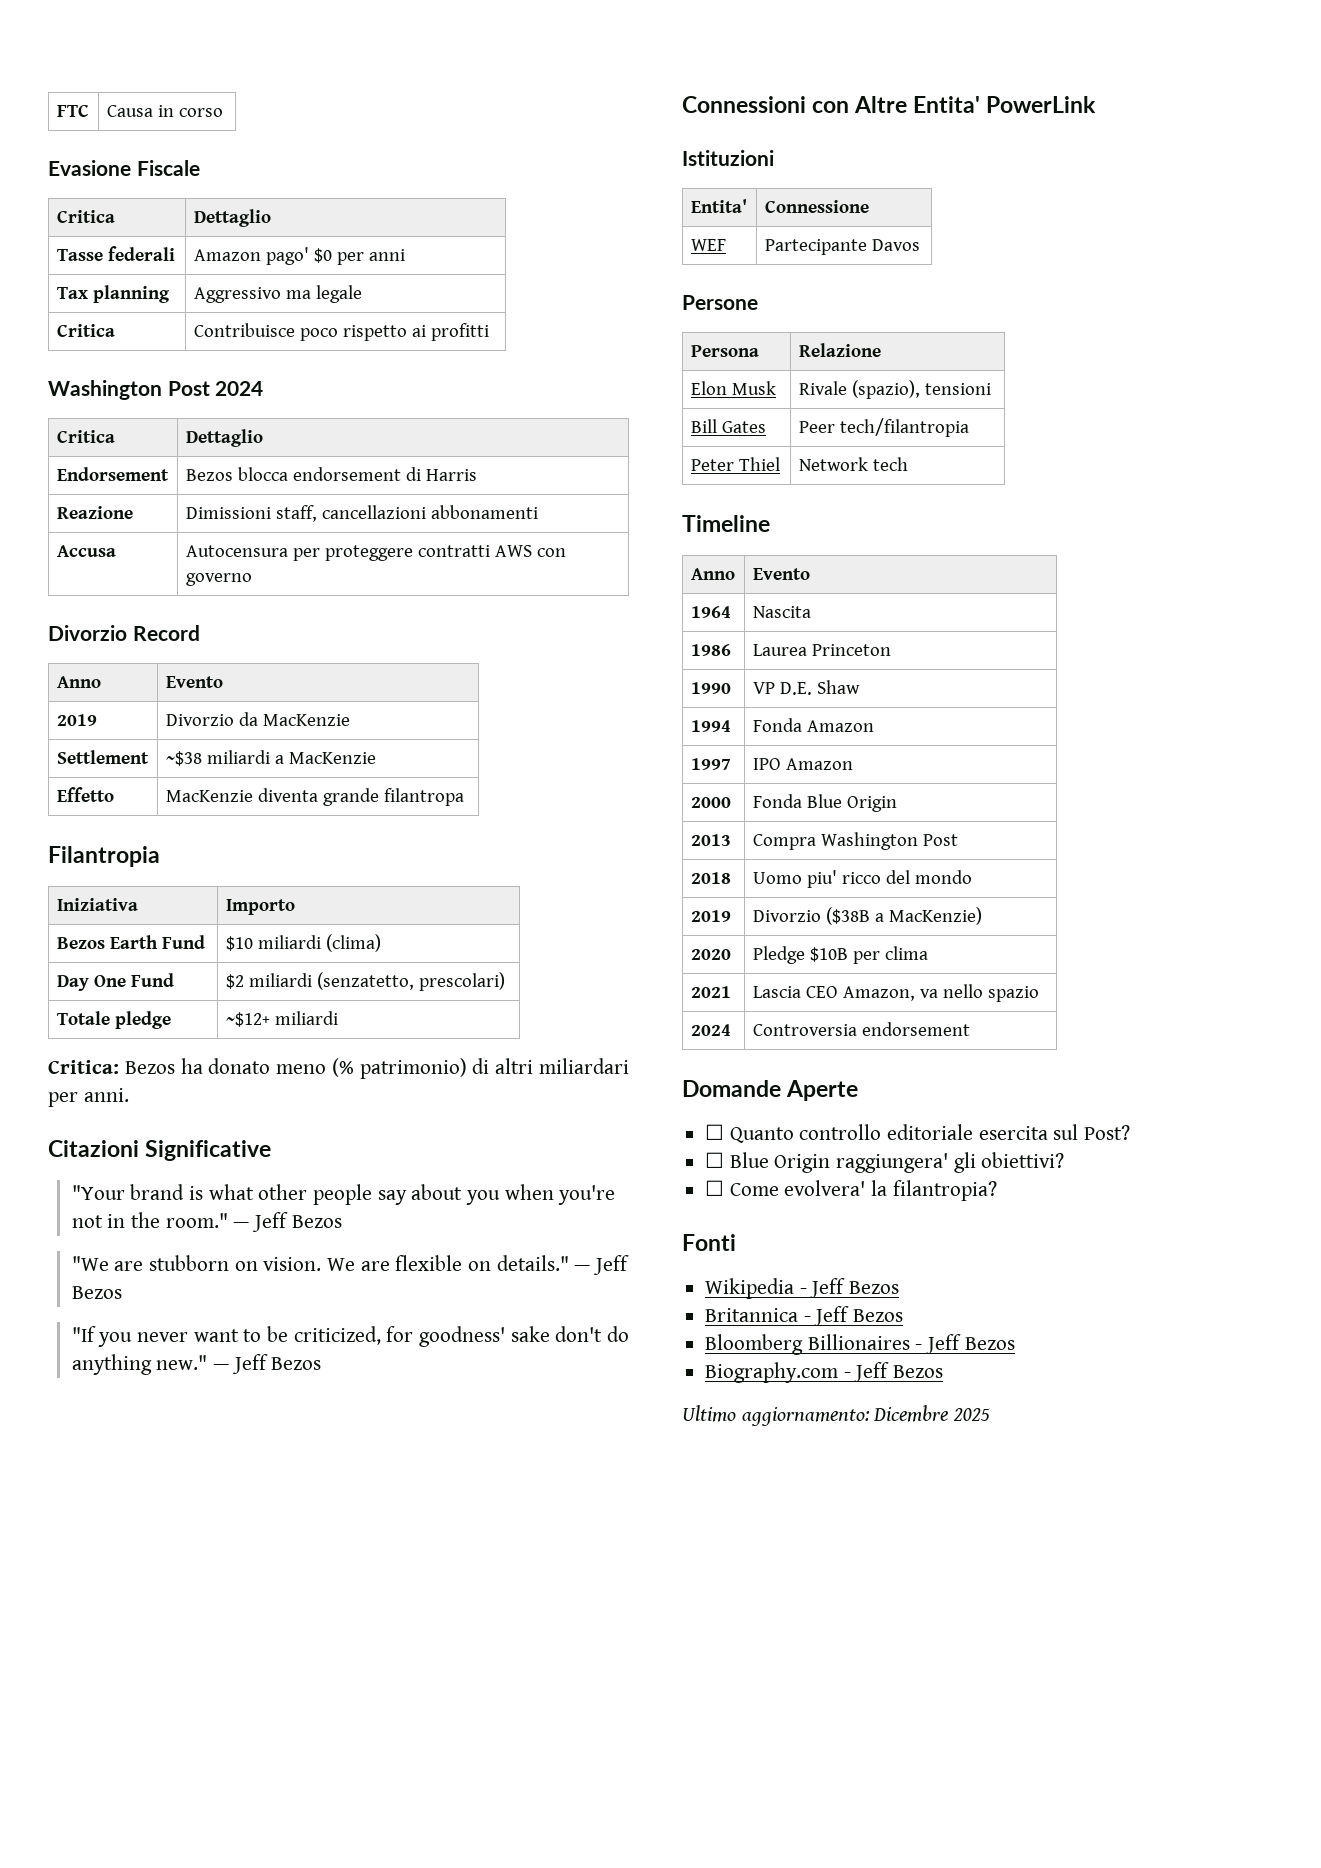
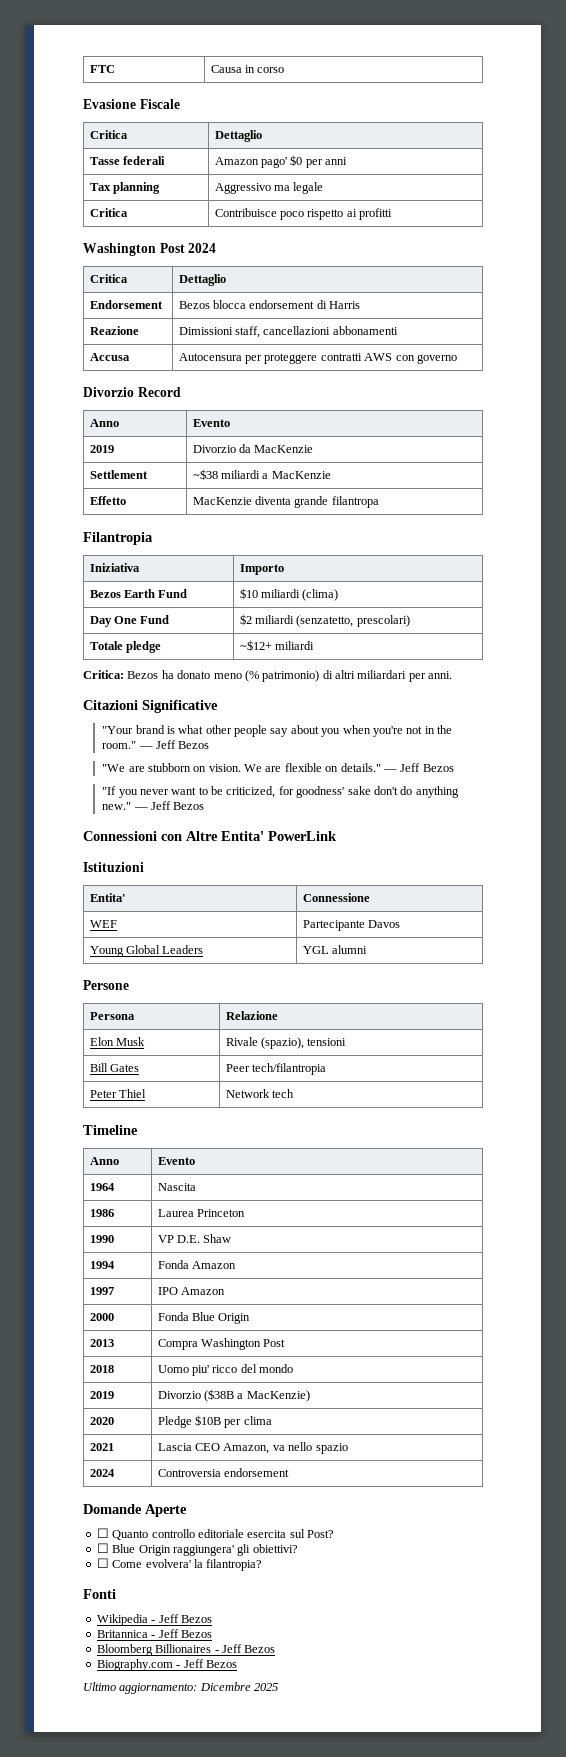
+ Young Global Leaders | YGL alumni

